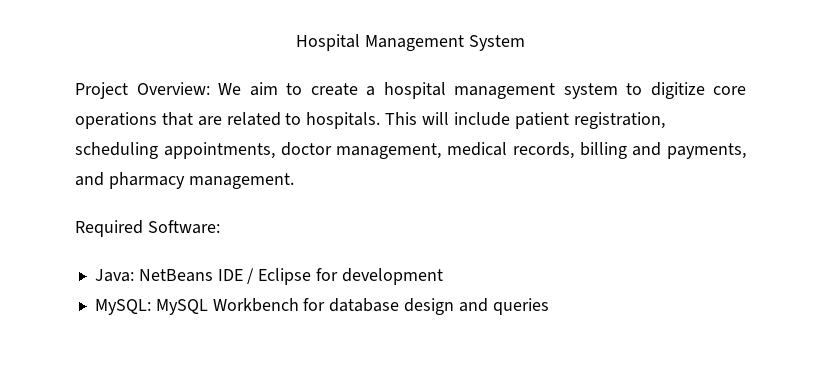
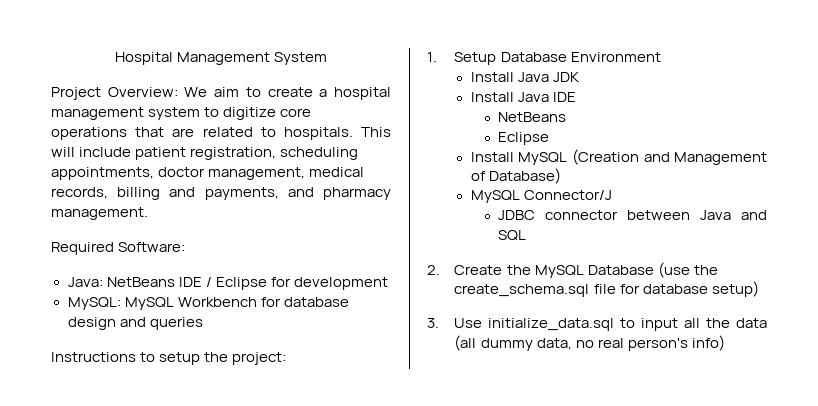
+ Instructions to setup the project:
+ 1. Setup Database Environment
+ Install Java JDK
+ Install Java IDE
+ NetBeans
+ Eclipse
+ Install MySQL (Creation and Management of Database)
+ MySQL Connector/J
+ JDBC connector between Java and SQL
+ 2. Create the MySQL Database (use the create_schema.sql file for database setup)
+ 3. Use initialize_data.sql to input all the data (all dummy data, no real person's info)

